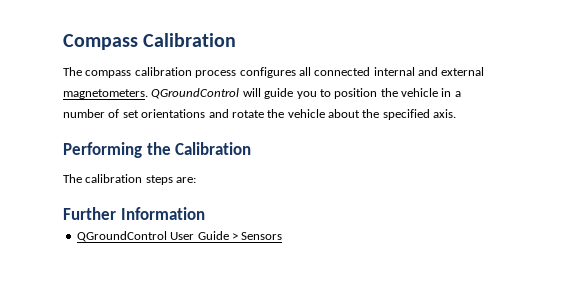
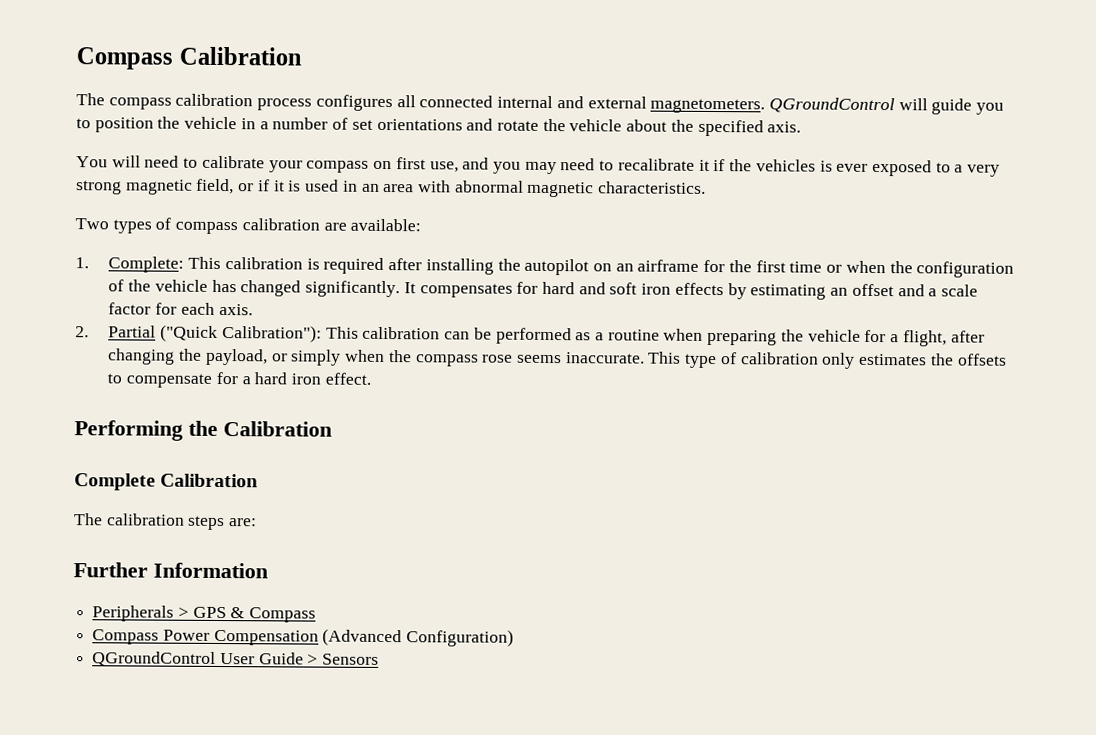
+ You will need to calibrate your compass on first use, and you may need to recalibrate it if the vehicles is ever exposed to a very strong magnetic field, or if it is used in an area with abnormal magnetic characteristics.
+ Two types of compass calibration are available:
+ 1. Complete: This calibration is required after installing the autopilot on an airframe for the first time or when the configuration of the vehicle has changed significantly. It compensates for hard and soft iron effects by estimating an offset and a scale factor for each axis.
+ 2. Partial ("Quick Calibration"): This calibration can be performed as a routine when preparing the vehicle for a flight, after changing the payload, or simply when the compass rose seems inaccurate. This type of calibration only estimates the offsets to compensate for a hard iron effect.
+ Complete Calibration
+ Peripherals > GPS & Compass
+ Compass Power Compensation (Advanced Configuration)

